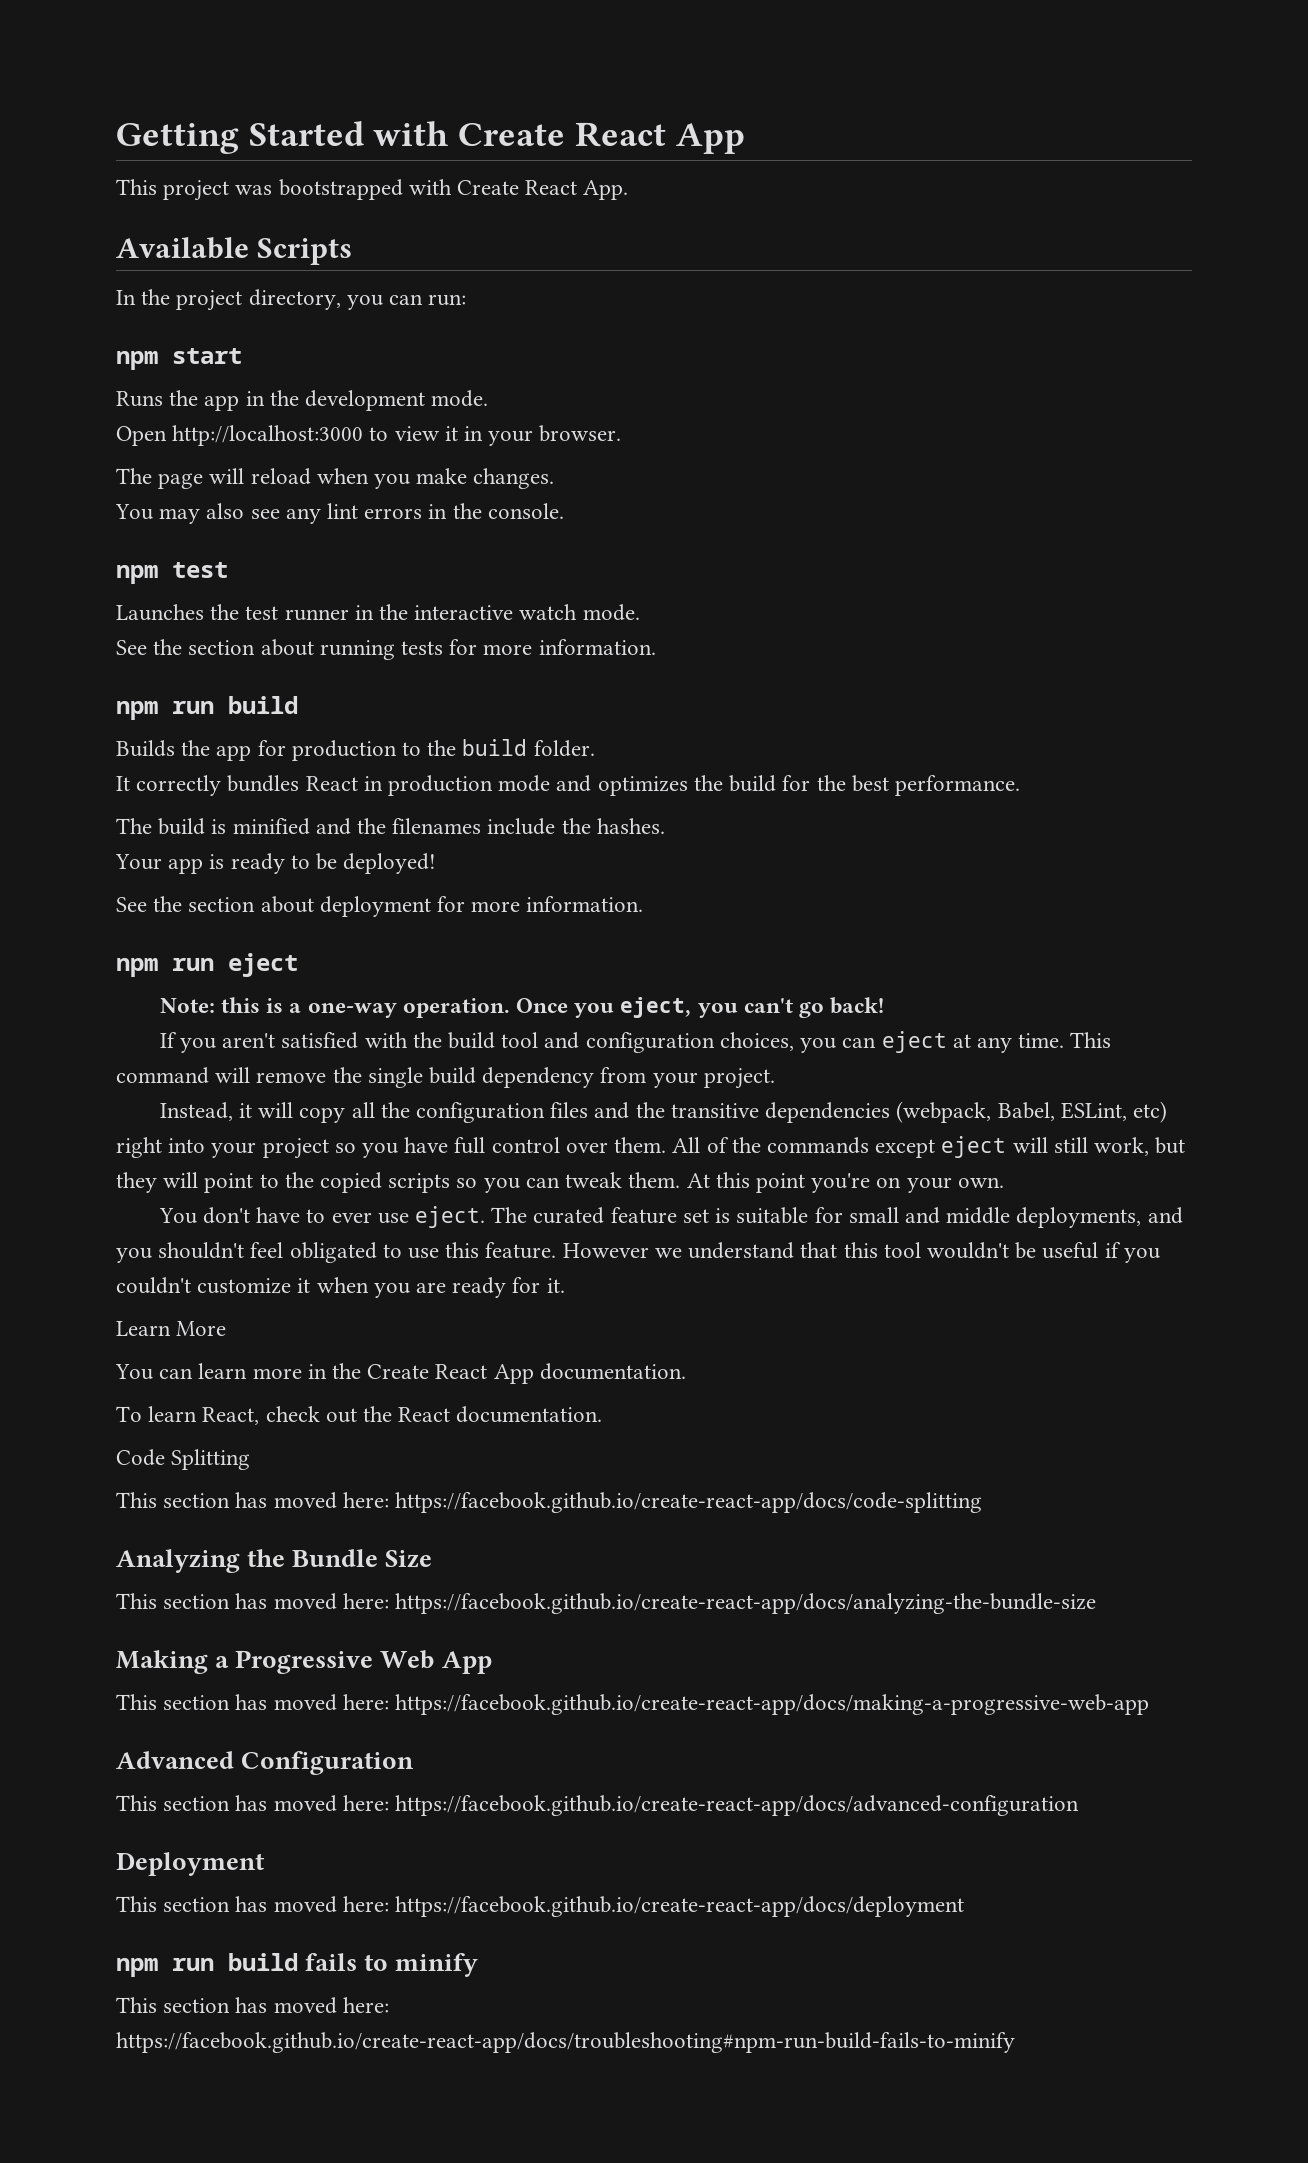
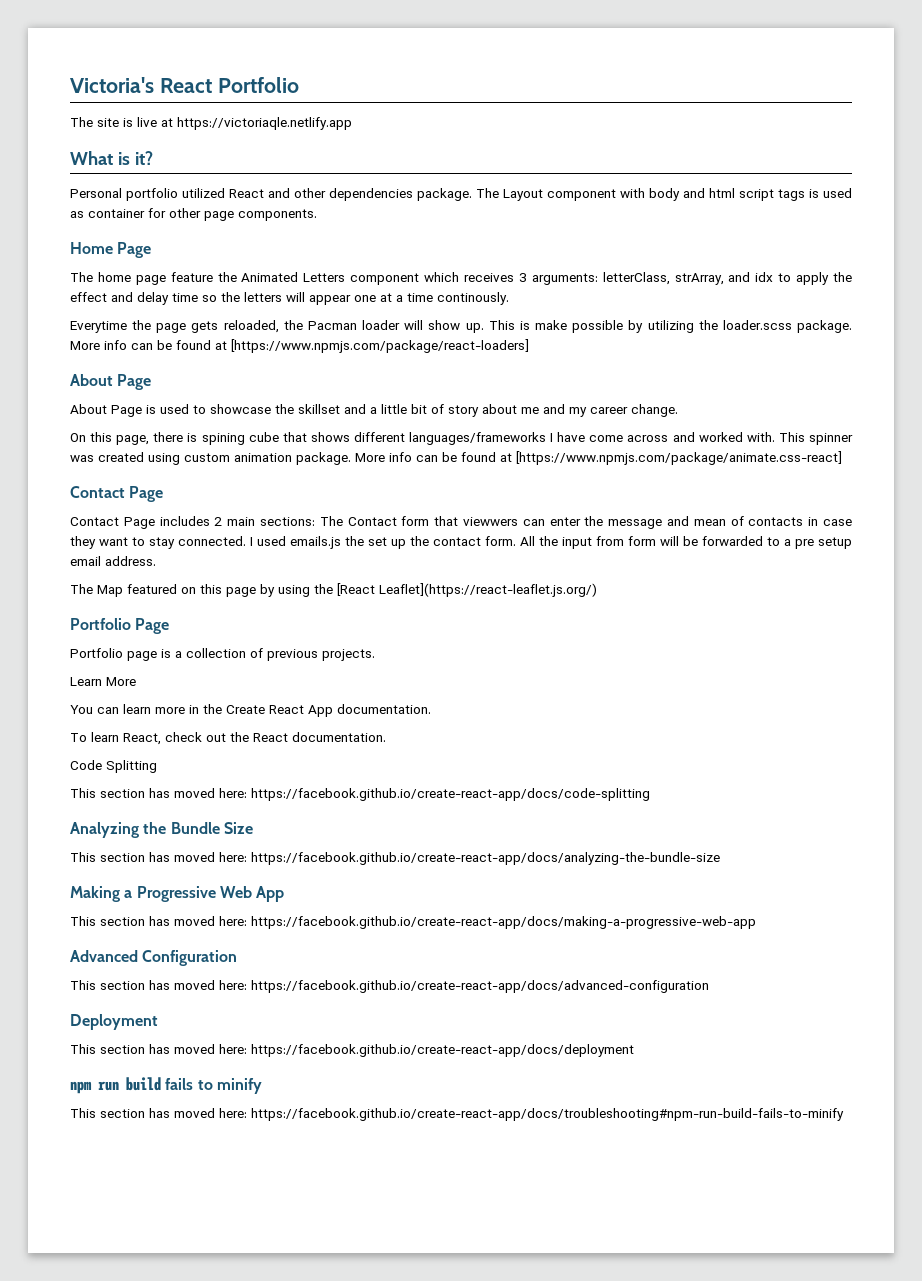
- Getting Started with Create React App
- This project was bootstrapped with Create React App.
- Available Scripts
- In the project directory, you can run:
- npm start
- Runs the app in the development mode.
- Open http://localhost:3000 to view it in your browser.
- The page will reload when you make changes.
- You may also see any lint errors in the console.
- npm test
- Launches the test runner in the interactive watch mode.
- See the section about running tests for more information.
- npm run build
- Builds the app for production to the build folder.
- It correctly bundles React in production mode and optimizes the build for the best performance.
- The build is minified and the filenames include the hashes.
- Your app is ready to be deployed!
- See the section about deployment for more information.
- npm run eject
- Note: this is a one-way operation. Once you eject, you can't go back!
- If you aren't satisfied with the build tool and configuration choices, you can eject at any time. This command will remove the single build dependency from your project.
- Instead, it will copy all the configuration files and the transitive dependencies (webpack, Babel, ESLint, etc) right into your project so you have full control over them. All of the commands except eject will still work, but they will point to the copied scripts so you can tweak them. At this point you're on your own.
- You don't have to ever use eject. The curated feature set is suitable for small and middle deployments, and you shouldn't feel obligated to use this feature. However we understand that this tool wouldn't be useful if you couldn't customize it when you are ready for it.
+ Victoria's React Portfolio
+ The site is live at https://victoriaqle.netlify.app
+ What is it?
+ Personal portfolio utilized React and other dependencies package. The Layout component with body and html script tags is used as container for other page components.
+ Home Page
+ The home page feature the Animated Letters component which receives 3 arguments: letterClass, strArray, and idx to apply the effect and delay time so the letters will appear one at a time continously.
+ Everytime the page gets reloaded, the Pacman loader will show up. This is make possible by utilizing the loader.scss package. More info can be found at [https://www.npmjs.com/package/react-loaders]
+ About Page
+ About Page is used to showcase the skillset and a little bit of story about me and my career change.
+ On this page, there is spining cube that shows different languages/frameworks I have come across and worked with. This spinner was created using custom animation package. More info can be found at [https://www.npmjs.com/package/animate.css-react]
+ Contact Page
+ Contact Page includes 2 main sections: The Contact form that viewwers can enter the message and mean of contacts in case they want to stay connected. I used emails.js the set up the contact form. All the input from form will be forwarded to a pre setup email address.
+ The Map featured on this page by using the [React Leaflet](https://react-leaflet.js.org/)
+ Portfolio Page
+ Portfolio page is a collection of previous projects.

